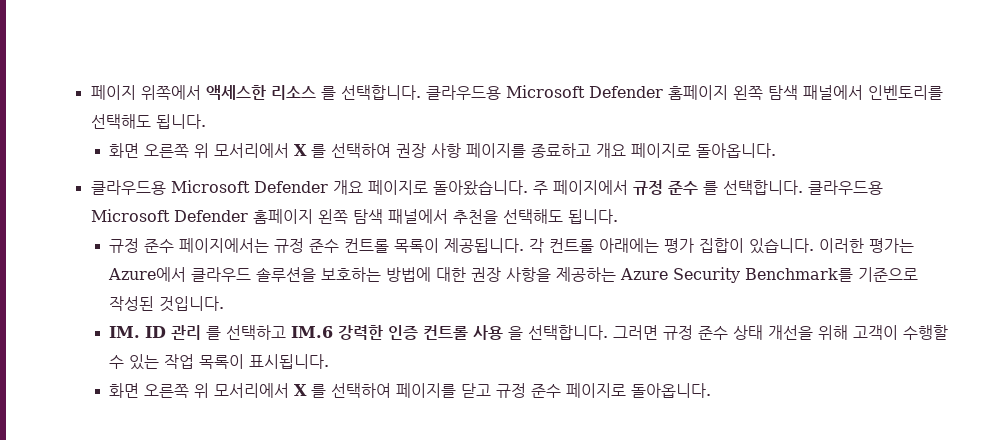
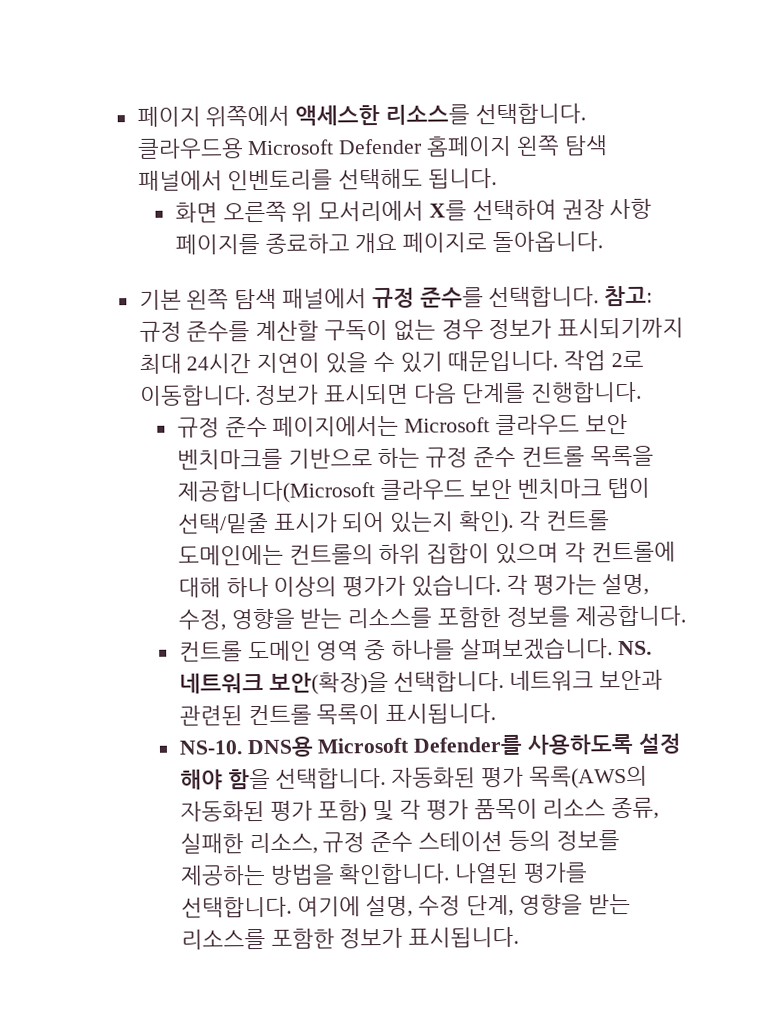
- 페이지 위쪽에서 액세스한 리소스 를 선택합니다.
+ 페이지 위쪽에서 액세스한 리소스를 선택합니다.
- 화면 오른쪽 위 모서리에서 X 를 선택하여 권장 사항 페이지를 종료하고 개요 페이지로 돌아옵니다.
+ 화면 오른쪽 위 모서리에서 X를 선택하여 권장 사항 페이지를 종료하고 개요 페이지로 돌아옵니다.
- 클라우드용 Microsoft Defender 개요 페이지로 돌아왔습니다. 주 페이지에서 규정 준수 를 선택합니다. 클라우드용 Microsoft Defender 홈페이지 왼쪽 탐색 패널에서 추천을 선택해도 됩니다.
- 규정 준수 페이지에서는 규정 준수 컨트롤 목록이 제공됩니다. 각 컨트롤 아래에는 평가 집합이 있습니다. 이러한 평가는 Azure에서 클라우드 솔루션을 보호하는 방법에 대한 권장 사항을 제공하는 Azure Security Benchmark를 기준으로 작성된 것입니다.
- IM. ID 관리 를 선택하고 IM.6 강력한 인증 컨트롤 사용 을 선택합니다. 그러면 규정 준수 상태 개선을 위해 고객이 수행할 수 있는 작업 목록이 표시됩니다.
- 화면 오른쪽 위 모서리에서 X 를 선택하여 페이지를 닫고 규정 준수 페이지로 돌아옵니다.
+ 기본 왼쪽 탐색 패널에서 규정 준수를 선택합니다. 참고: 규정 준수를 계산할 구독이 없는 경우 정보가 표시되기까지 최대 24시간 지연이 있을 수 있기 때문입니다. 작업 2로 이동합니다. 정보가 표시되면 다음 단계를 진행합니다.
+ 규정 준수 페이지에서는 Microsoft 클라우드 보안 벤치마크를 기반으로 하는 규정 준수 컨트롤 목록을 제공합니다(Microsoft 클라우드 보안 벤치마크 탭이 선택/밑줄 표시가 되어 있는지 확인). 각 컨트롤 도메인에는 컨트롤의 하위 집합이 있으며 각 컨트롤에 대해 하나 이상의 평가가 있습니다. 각 평가는 설명, 수정, 영향을 받는 리소스를 포함한 정보를 제공합니다.
+ 컨트롤 도메인 영역 중 하나를 살펴보겠습니다. NS. 네트워크 보안(확장)을 선택합니다. 네트워크 보안과 관련된 컨트롤 목록이 표시됩니다.
+ NS-10. DNS용 Microsoft Defender를 사용하도록 설정 해야 함을 선택합니다. 자동화된 평가 목록(AWS의 자동화된 평가 포함) 및 각 평가 품목이 리소스 종류, 실패한 리소스, 규정 준수 스테이션 등의 정보를 제공하는 방법을 확인합니다. 나열된 평가를 선택합니다. 여기에 설명, 수정 단계, 영향을 받는 리소스를 포함한 정보가 표시됩니다.

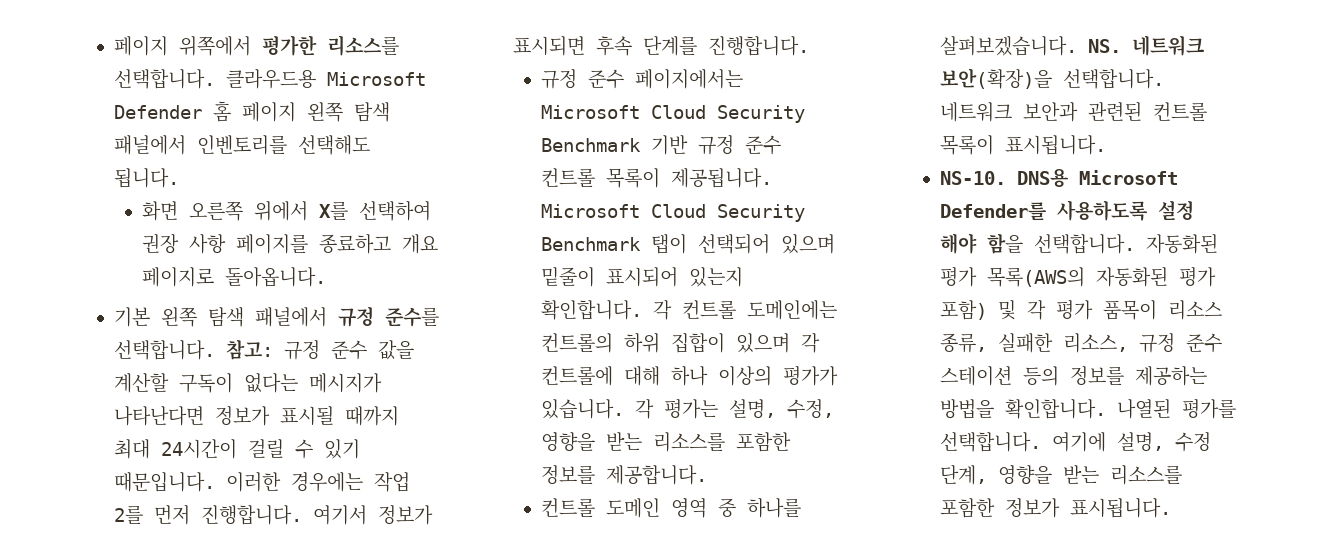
- 페이지 위쪽에서 액세스한 리소스를 선택합니다.
+ 페이지 위쪽에서 평가한 리소스를 선택합니다.
- 클라우드용 Microsoft Defender 홈페이지 왼쪽 탐색 패널에서 인벤토리를 선택해도 됩니다.
+ 클라우드용 Microsoft Defender 홈 페이지 왼쪽 탐색 패널에서 인벤토리를 선택해도 됩니다.
- 화면 오른쪽 위 모서리에서 X를 선택하여 권장 사항 페이지를 종료하고 개요 페이지로 돌아옵니다.
+ 화면 오른쪽 위에서 X를 선택하여 권장 사항 페이지를 종료하고 개요 페이지로 돌아옵니다.
- 참고: 규정 준수를 계산할 구독이 없는 경우 정보가 표시되기까지 최대 24시간 지연이 있을 수 있기 때문입니다. 작업 2로 이동합니다. 정보가 표시되면 다음 단계를 진행합니다.
+ 참고: 규정 준수 값을 계산할 구독이 없다는 메시지가 나타난다면 정보가 표시될 때까지 최대 24시간이 걸릴 수 있기 때문입니다. 이러한 경우에는 작업 2를 먼저 진행합니다. 여기서 정보가 표시되면 후속 단계를 진행합니다.
- 규정 준수 페이지에서는 Microsoft 클라우드 보안 벤치마크를 기반으로 하는 규정 준수 컨트롤 목록을 제공합니다(Microsoft 클라우드 보안 벤치마크 탭이 선택/밑줄 표시가 되어 있는지 확인).
+ 규정 준수 페이지에서는 Microsoft Cloud Security Benchmark 기반 규정 준수 컨트롤 목록이 제공됩니다. Microsoft Cloud Security Benchmark 탭이 선택되어 있으며 밑줄이 표시되어 있는지 확인합니다.

